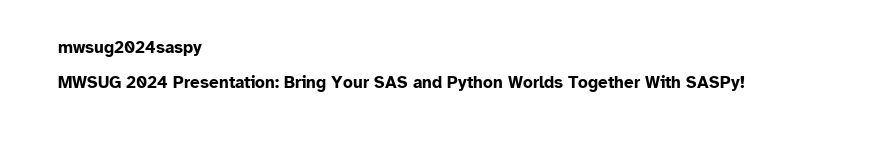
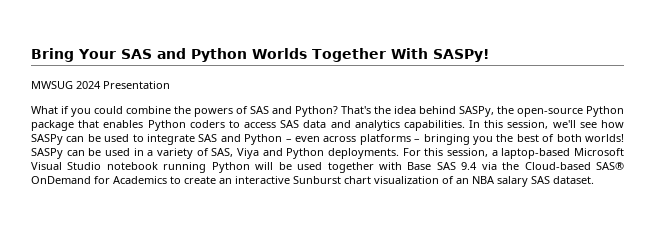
- mwsug2024saspy
- MWSUG 2024 Presentation: Bring Your SAS and Python Worlds Together With SASPy!
+ Bring Your SAS and Python Worlds Together With SASPy!
+ MWSUG 2024 Presentation
+ What if you could combine the powers of SAS and Python? That's the idea behind SASPy, the open-source Python package that enables Python coders to access SAS data and analytics capabilities. In this session, we'll see how SASPy can be used to integrate SAS and Python – even across platforms – bringing you the best of both worlds! SASPy can be used in a variety of SAS, Viya and Python deployments. For this session, a laptop-based Microsoft Visual Studio notebook running Python will be used together with Base SAS 9.4 via the Cloud-based SAS® OnDemand for Academics to create an interactive Sunburst chart visualization of an NBA salary SAS dataset.

